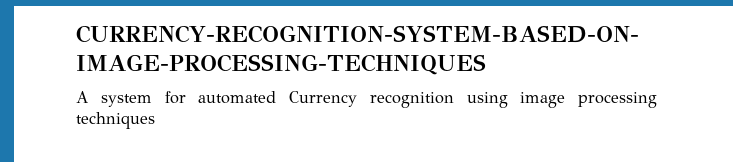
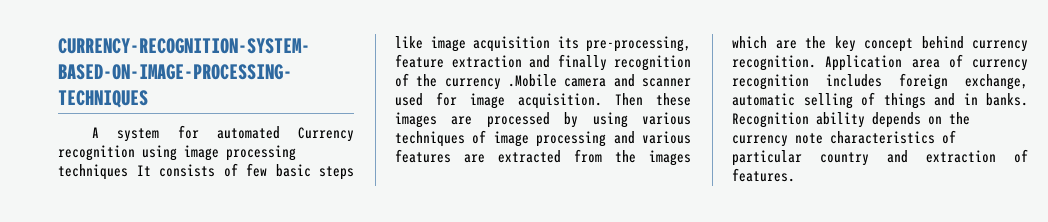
- A system for automated Currency recognition using image processing techniques
+ A system for automated Currency recognition using image processing techniques It consists of few basic steps like image acquisition its pre-processing, feature extraction and finally recognition of the currency .Mobile camera and scanner used for image acquisition. Then these images are processed by using various techniques of image processing and various features are extracted from the images which are the key concept behind currency recognition. Application area of currency recognition includes foreign exchange, automatic selling of things and in banks. Recognition ability depends on the currency note characteristics of particular country and extraction of features.

